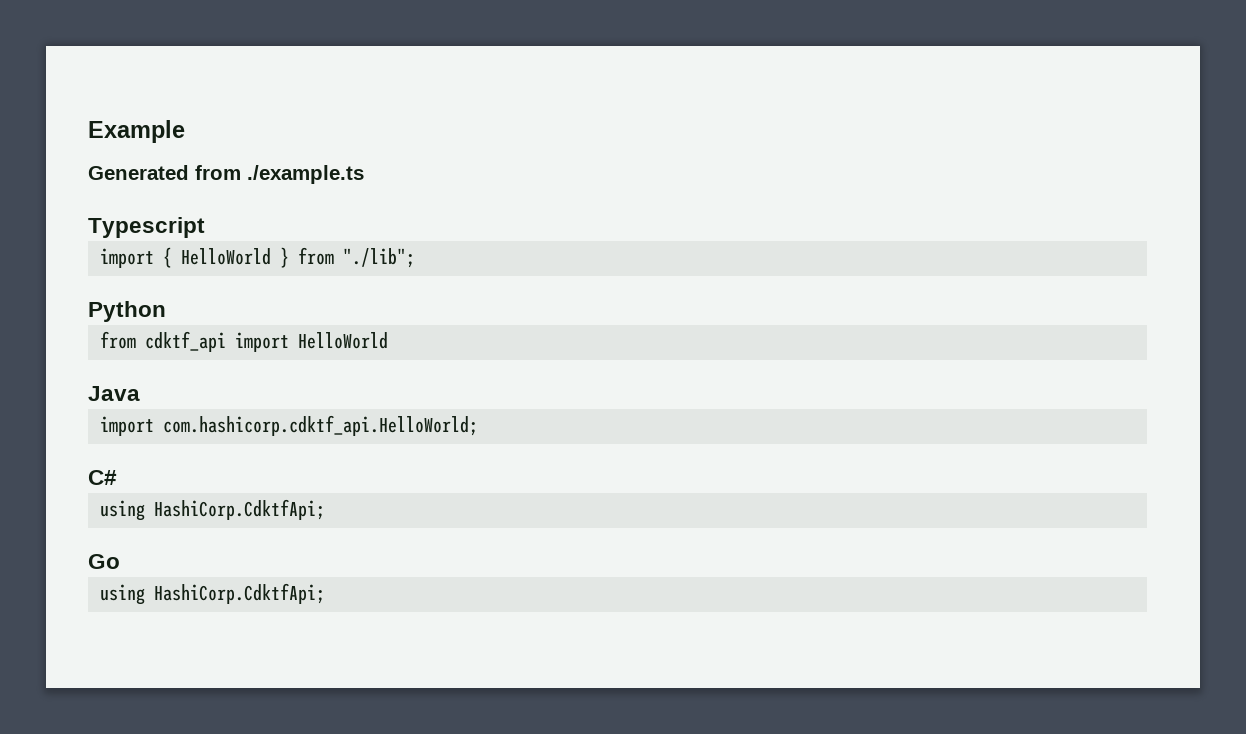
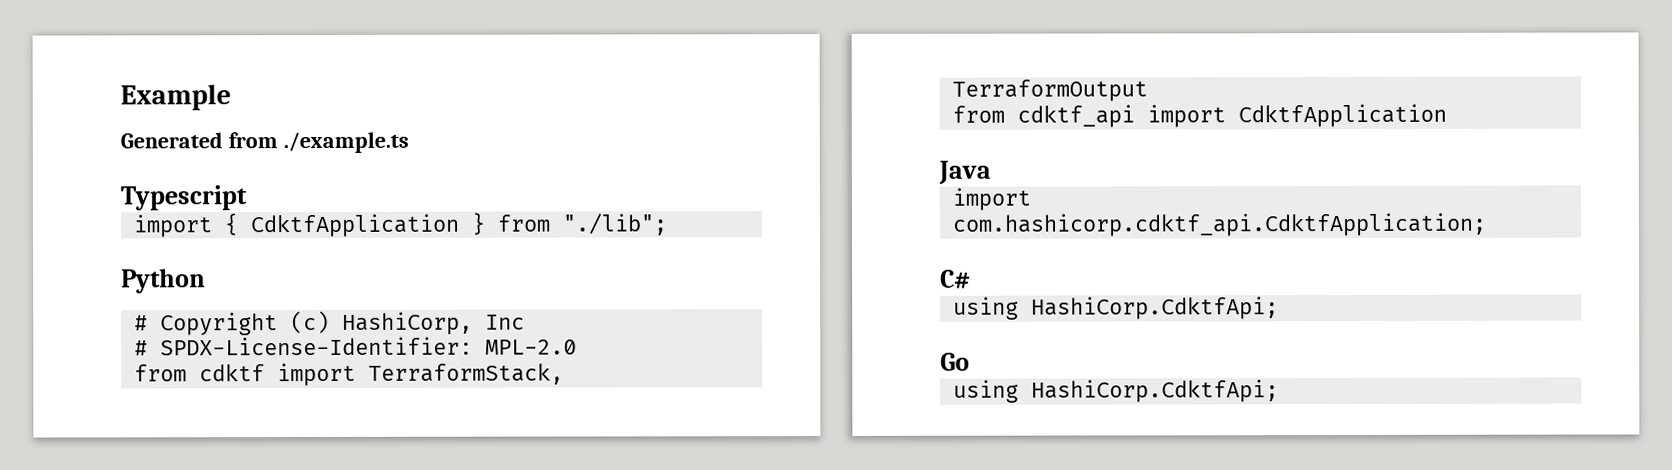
- import { HelloWorld } from "./lib";
+ import { CdktfApplication } from "./lib";
+ # Copyright (c) HashiCorp, Inc
+ # SPDX-License-Identifier: MPL-2.0
+ from cdktf import TerraformStack, TerraformOutput
- from cdktf_api import HelloWorld
+ from cdktf_api import CdktfApplication
- import com.hashicorp.cdktf_api.HelloWorld;
+ import com.hashicorp.cdktf_api.CdktfApplication;

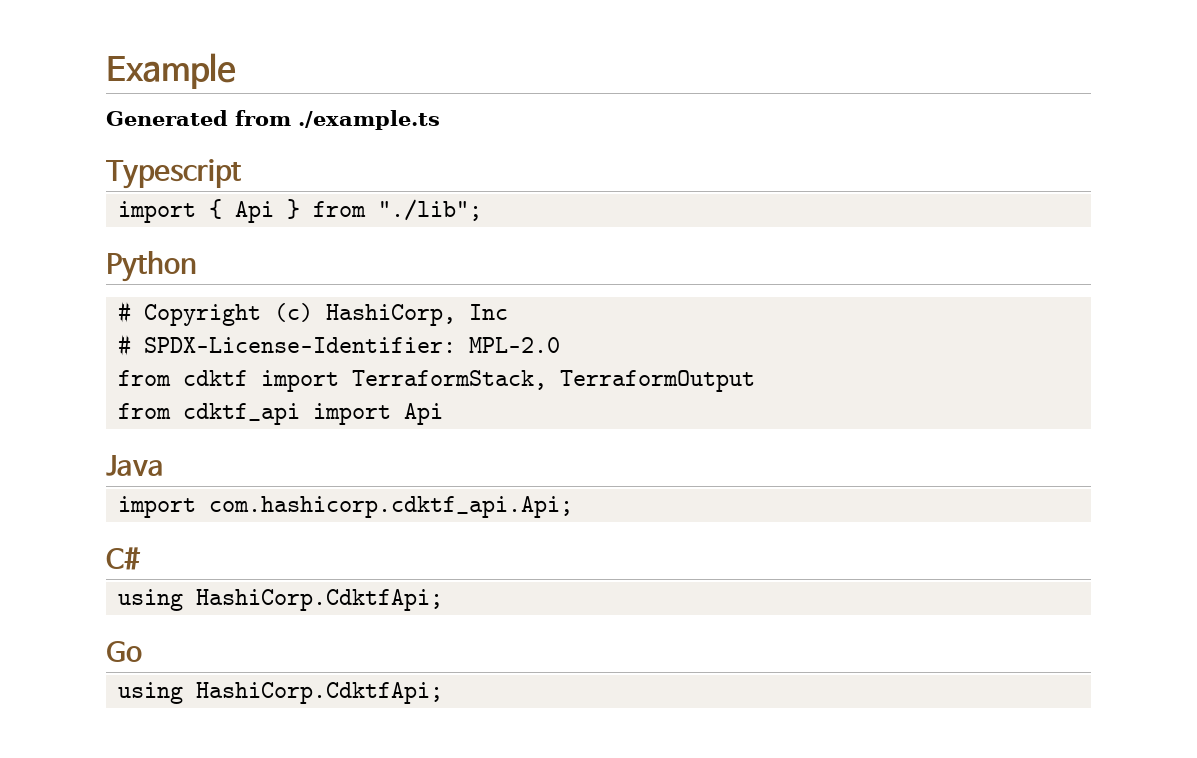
- import { CdktfApplication } from "./lib";
+ import { Api } from "./lib";
- from cdktf_api import CdktfApplication
+ from cdktf_api import Api
- import com.hashicorp.cdktf_api.CdktfApplication;
+ import com.hashicorp.cdktf_api.Api;

